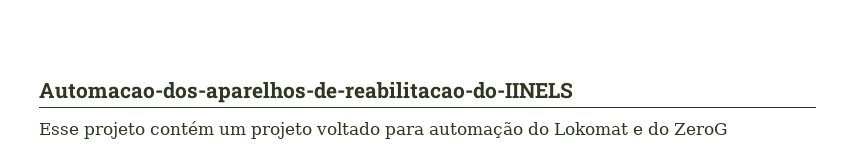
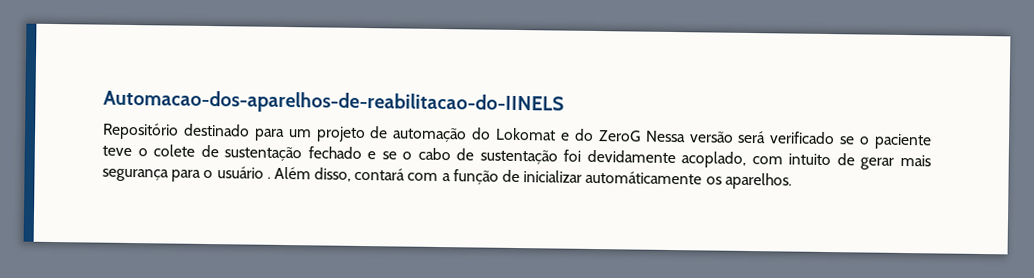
- Esse projeto contém um projeto voltado para automação do Lokomat e do ZeroG
+ Repositório destinado para um projeto de automação do Lokomat e do ZeroG Nessa versão será verificado se o paciente teve o colete de sustentação fechado e se o cabo de sustentação foi devidamente acoplado, com intuito de gerar mais segurança para o usuário . Além disso, contará com a função de inicializar automáticamente os aparelhos.

